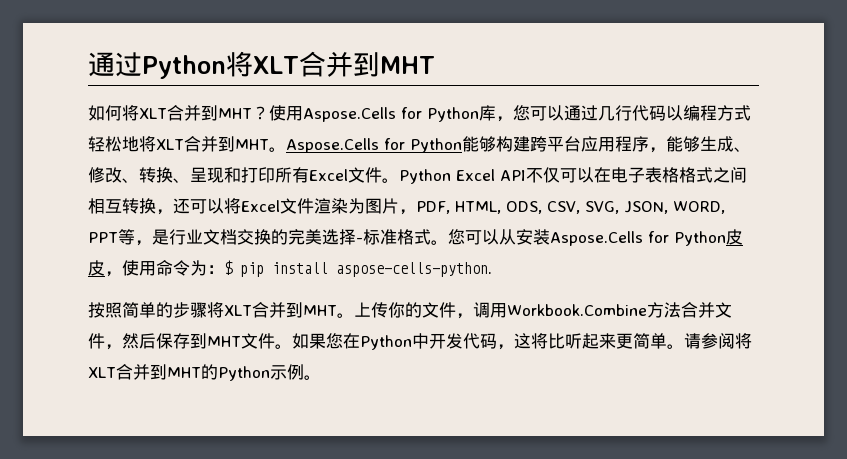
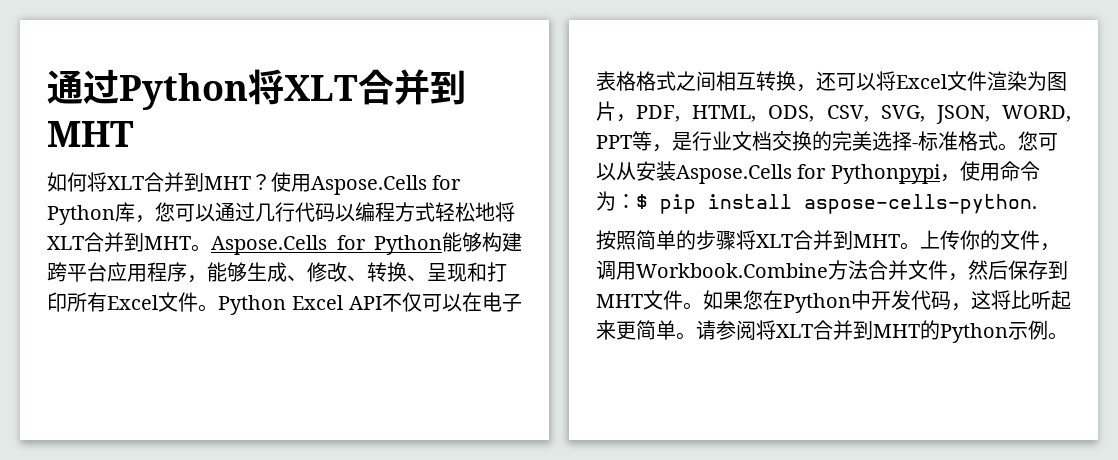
- 您可以从安装Aspose.Cells for Python皮皮，使用命令为：$ pip install aspose-cells-python.
+ 您可以从安装Aspose.Cells for Pythonpypi，使用命令为：$ pip install aspose-cells-python.

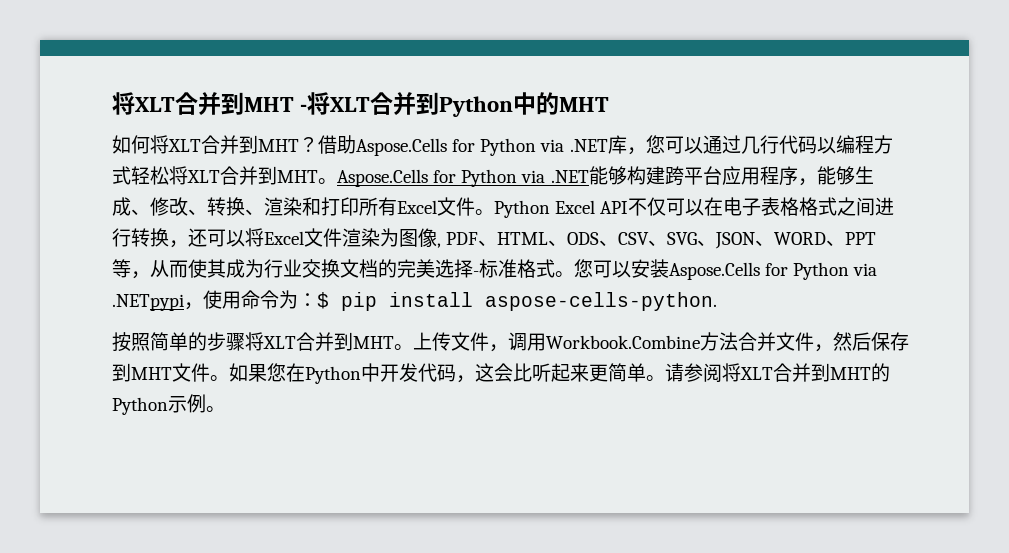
- 通过Python将XLT合并到MHT
+ 将XLT合并到MHT -将XLT合并到Python中的MHT
- 使用Aspose.Cells for Python库，您可以通过几行代码以编程方式轻松地将XLT合并到MHT。
+ 借助Aspose.Cells for Python via .NET库，您可以通过几行代码以编程方式轻松将XLT合并到MHT。
- Aspose.Cells for Python能够构建跨平台应用程序，能够生成、修改、转换、呈现和打印所有Excel文件。
+ Aspose.Cells for Python via .NET能够构建跨平台应用程序，能够生成、修改、转换、渲染和打印所有Excel文件。
- Python Excel API不仅可以在电子表格格式之间相互转换，还可以将Excel文件渲染为图片，PDF, HTML, ODS, CSV, SVG, JSON, WORD, PPT等，是行业文档交换的完美选择-标准格式。
+ Python Excel API不仅可以在电子表格格式之间进行转换，还可以将Excel文件渲染为图像, PDF、HTML、ODS、CSV、SVG、JSON、WORD、PPT等，从而使其成为行业交换文档的完美选择-标准格式。
- 您可以从安装Aspose.Cells for Pythonpypi，使用命令为：$ pip install aspose-cells-python.
+ 您可以安装Aspose.Cells for Python via .NETpypi，使用命令为：$ pip install aspose-cells-python.
- 上传你的文件，调用Workbook.Combine方法合并文件，然后保存到MHT文件。
+ 上传文件，调用Workbook.Combine方法合并文件，然后保存到MHT文件。
- 如果您在Python中开发代码，这将比听起来更简单。
+ 如果您在Python中开发代码，这会比听起来更简单。

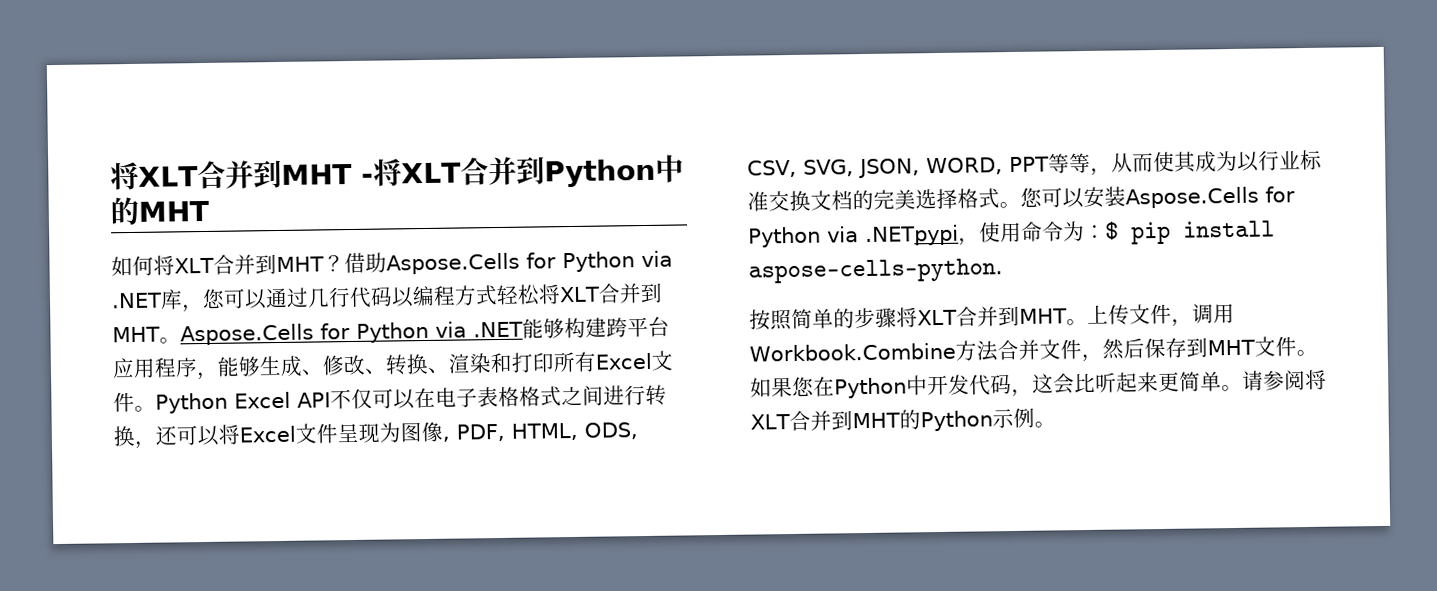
- Python Excel API不仅可以在电子表格格式之间进行转换，还可以将Excel文件渲染为图像, PDF、HTML、ODS、CSV、SVG、JSON、WORD、PPT等，从而使其成为行业交换文档的完美选择-标准格式。
+ Python Excel API不仅可以在电子表格格式之间进行转换，还可以将Excel文件呈现为图像, PDF, HTML, ODS, CSV, SVG, JSON, WORD, PPT等等，从而使其成为以行业标准交换文档的完美选择格式。

